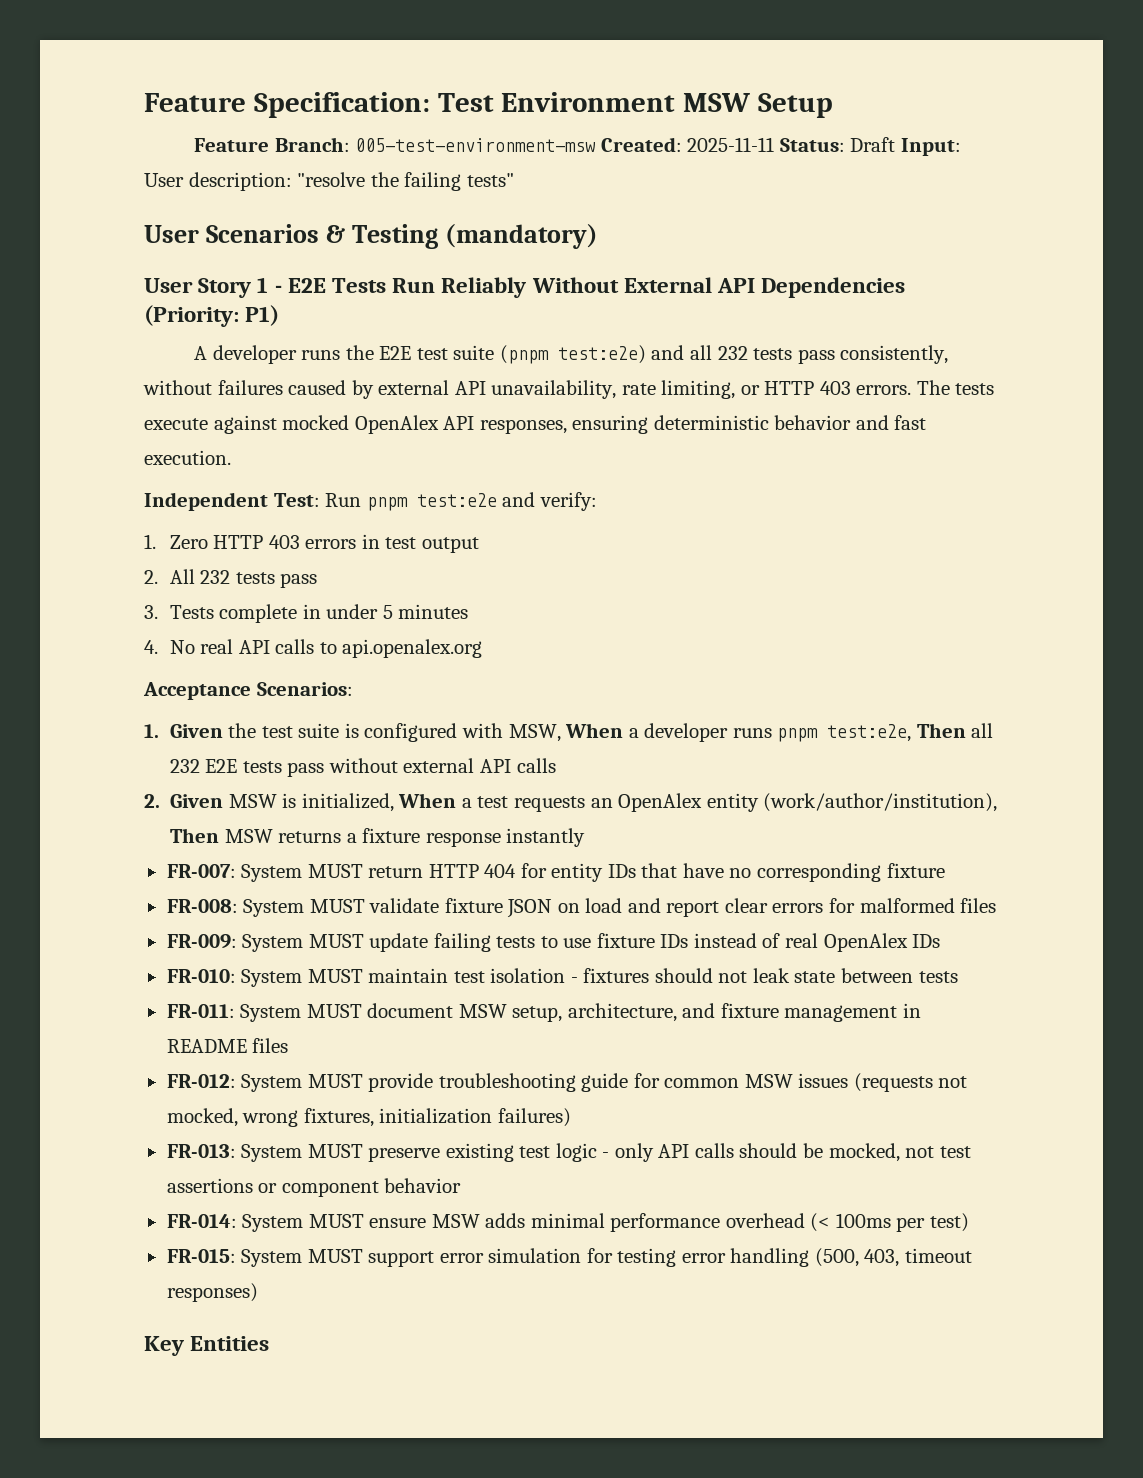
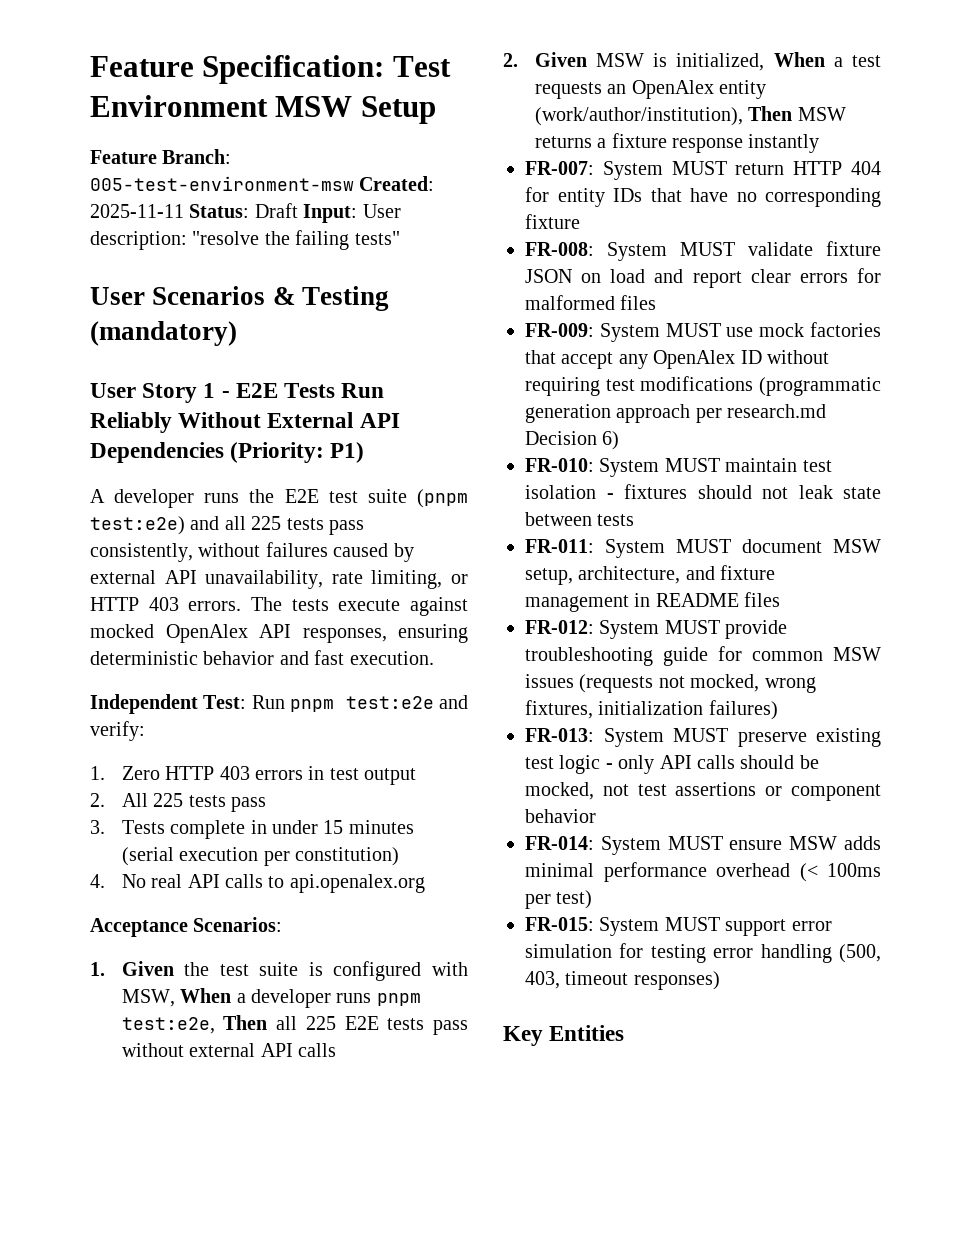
- A developer runs the E2E test suite (pnpm test:e2e) and all 232 tests pass consistently, without failures caused by external API unavailability, rate limiting, or HTTP 403 errors.
+ A developer runs the E2E test suite (pnpm test:e2e) and all 225 tests pass consistently, without failures caused by external API unavailability, rate limiting, or HTTP 403 errors.
- 2. All 232 tests pass
+ 2. All 225 tests pass
- 3. Tests complete in under 5 minutes
+ 3. Tests complete in under 15 minutes (serial execution per constitution)
- 1. Given the test suite is configured with MSW, When a developer runs pnpm test:e2e, Then all 232 E2E tests pass without external API calls
+ 1. Given the test suite is configured with MSW, When a developer runs pnpm test:e2e, Then all 225 E2E tests pass without external API calls
- FR-009: System MUST update failing tests to use fixture IDs instead of real OpenAlex IDs
+ FR-009: System MUST use mock factories that accept any OpenAlex ID without requiring test modifications (programmatic generation approach per research.md Decision 6)

